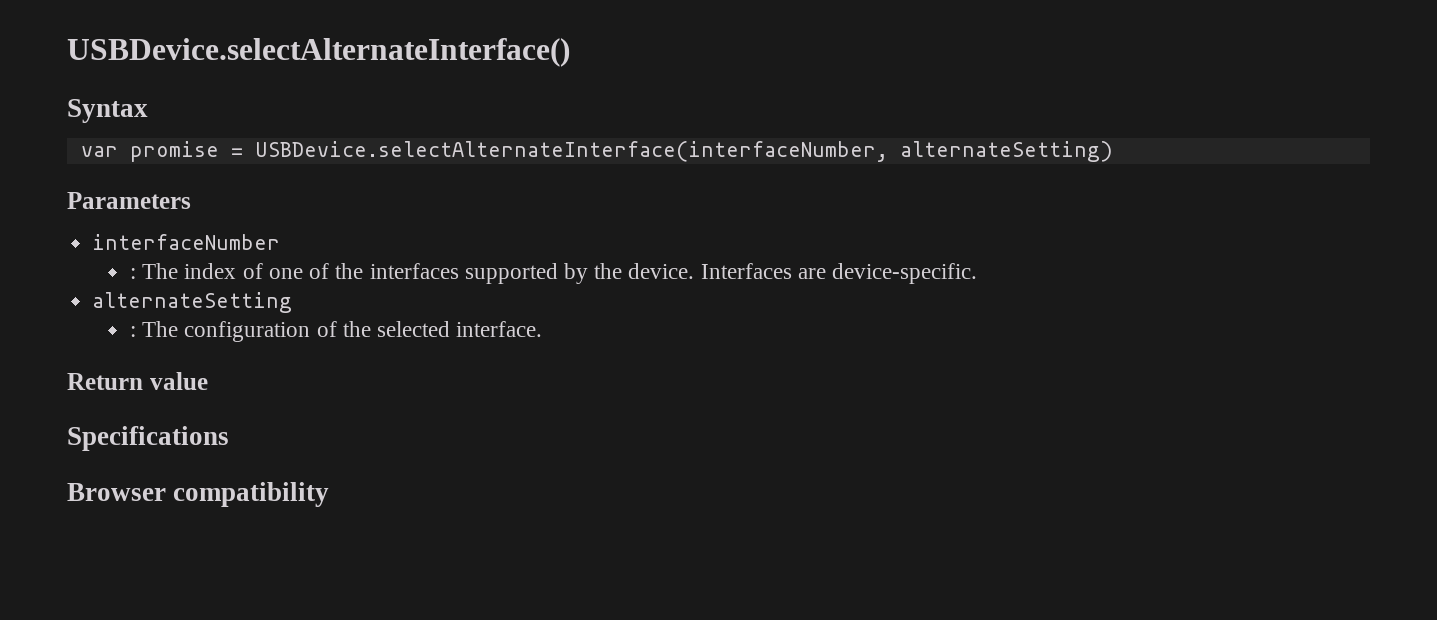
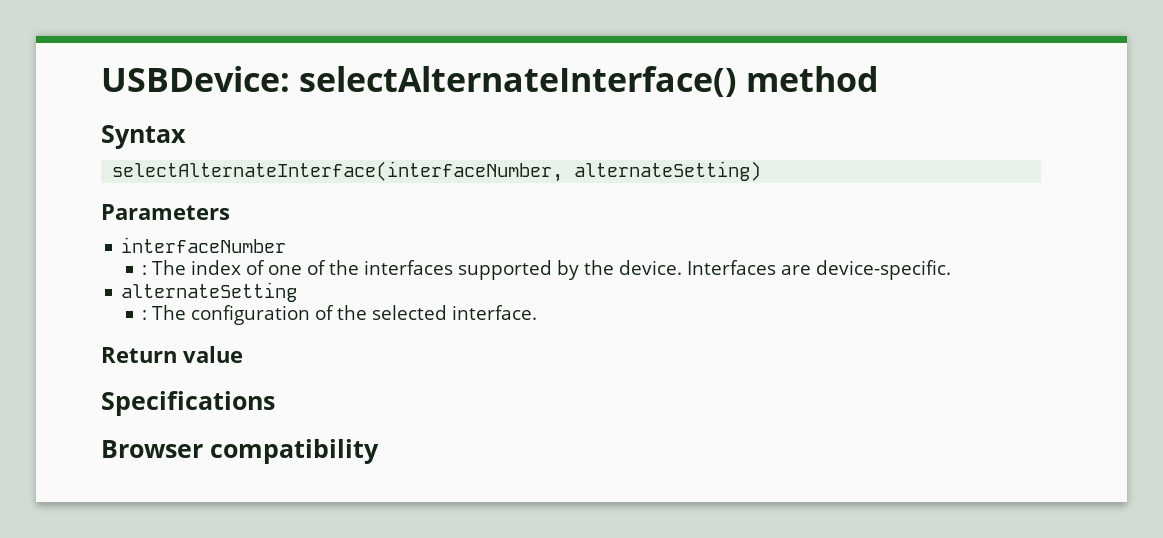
- USBDevice.selectAlternateInterface()
+ USBDevice: selectAlternateInterface() method
  Syntax
- var promise = USBDevice.selectAlternateInterface(interfaceNumber, alternateSetting)
+ selectAlternateInterface(interfaceNumber, alternateSetting)

